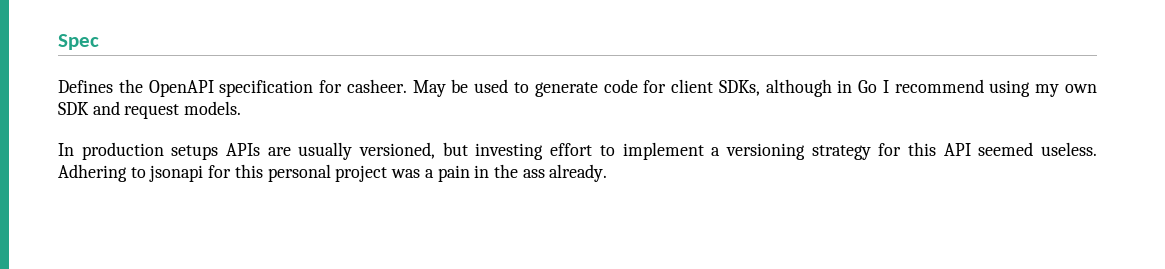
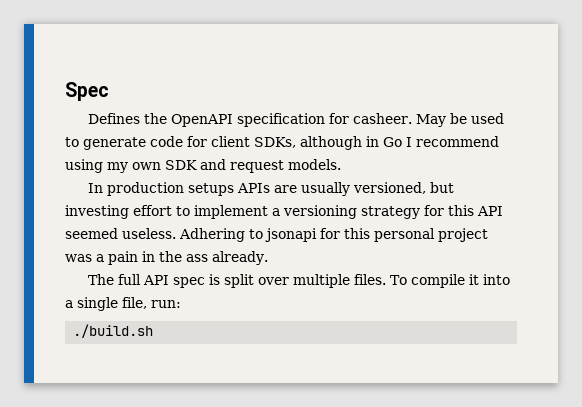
+ The full API spec is split over multiple files. To compile it into a single file, run:
+ ./build.sh

